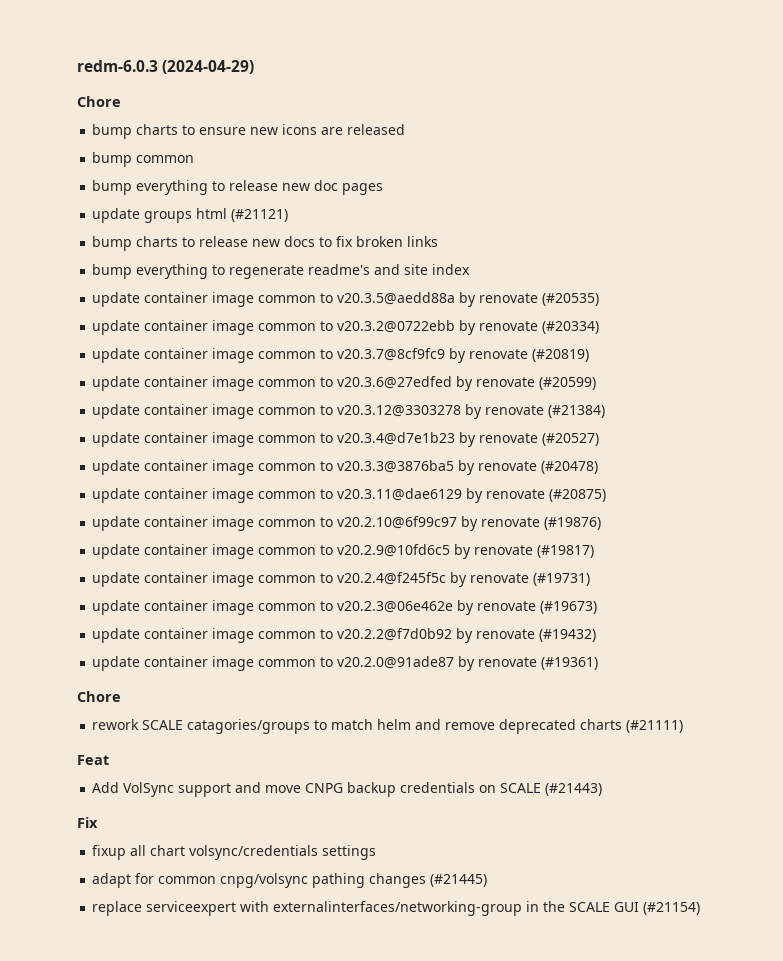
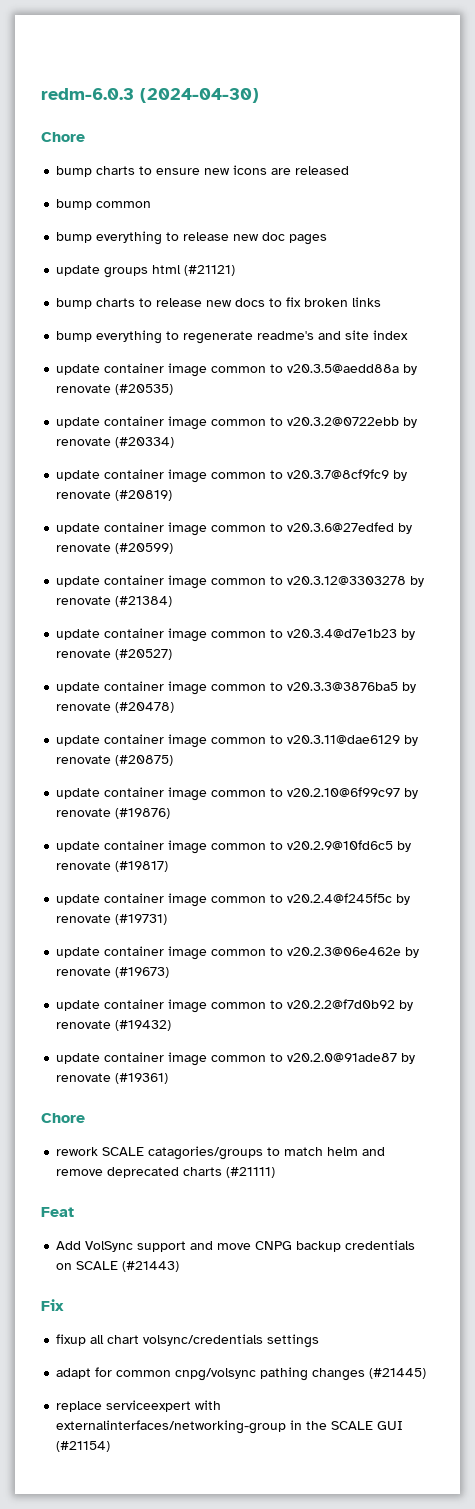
- redm-6.0.3 (2024-04-29)
+ redm-6.0.3 (2024-04-30)

